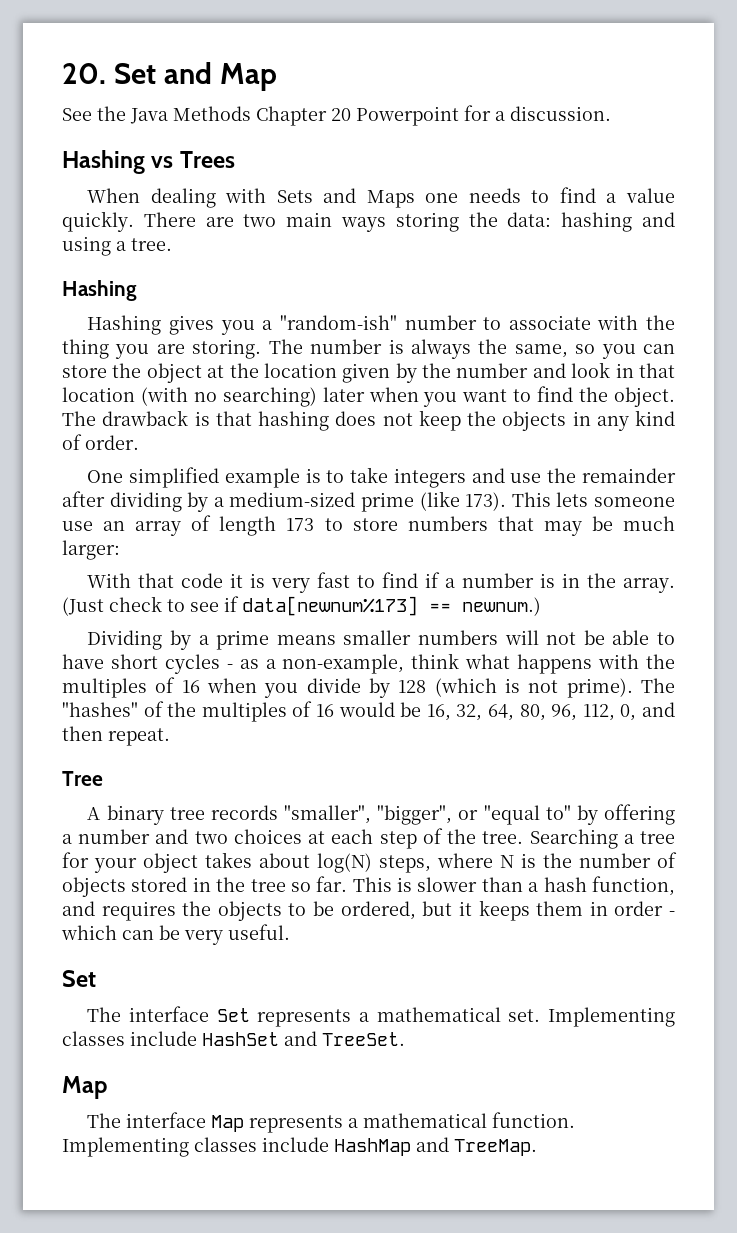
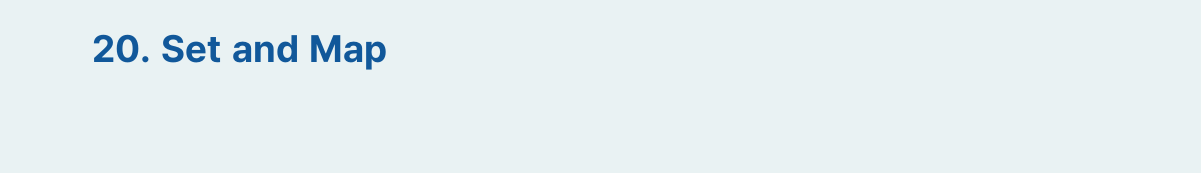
- See the Java Methods Chapter 20 Powerpoint for a discussion.
- Hashing vs Trees
- When dealing with Sets and Maps one needs to find a value quickly. There are two main ways storing the data: hashing and using a tree.
- Hashing
- Hashing gives you a "random-ish" number to associate with the thing you are storing. The number is always the same, so you can store the object at the location given by the number and look in that location (with no searching) later when you want to find the object. The drawback is that hashing does not keep the objects in any kind of order.
- One simplified example is to take integers and use the remainder after dividing by a medium-sized prime (like 173). This lets someone use an array of length 173 to store numbers that may be much larger:
- With that code it is very fast to find if a number is in the array. (Just check to see if data[newnum%173] == newnum.)
- Dividing by a prime means smaller numbers will not be able to have short cycles - as a non-example, think what happens with the multiples of 16 when you divide by 128 (which is not prime). The "hashes" of the multiples of 16 would be 16, 32, 64, 80, 96, 112, 0, and then repeat.
- Tree
- A binary tree records "smaller", "bigger", or "equal to" by offering a number and two choices at each step of the tree. Searching a tree for your object takes about log(N) steps, where N is the number of objects stored in the tree so far. This is slower than a hash function, and requires the objects to be ordered, but it keeps them in order - which can be very useful.
- Set
- The interface Set represents a mathematical set. Implementing classes include HashSet and TreeSet.
- Map
- The interface Map represents a mathematical function. Implementing classes include HashMap and TreeMap.

